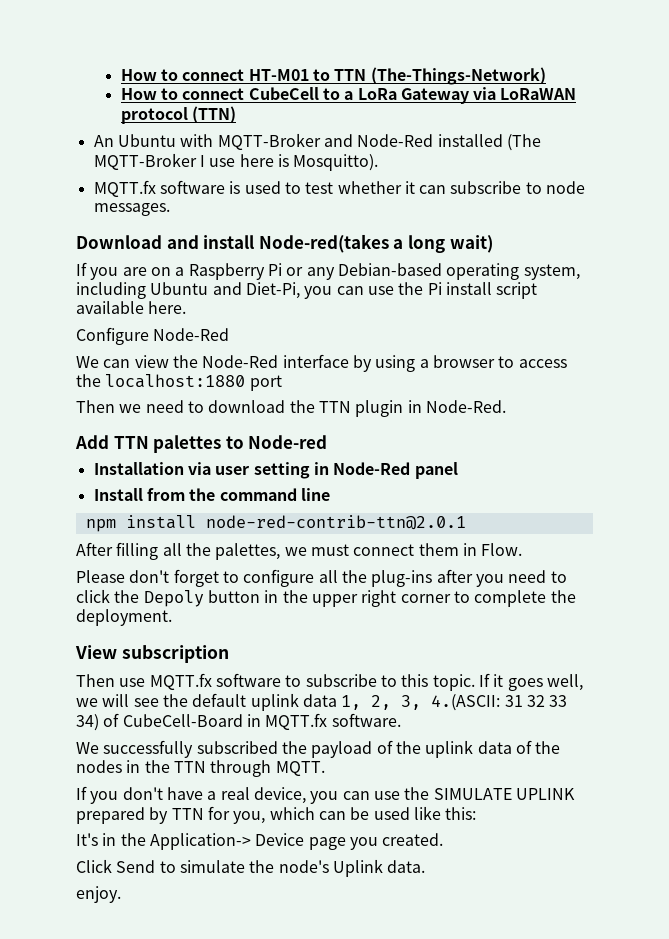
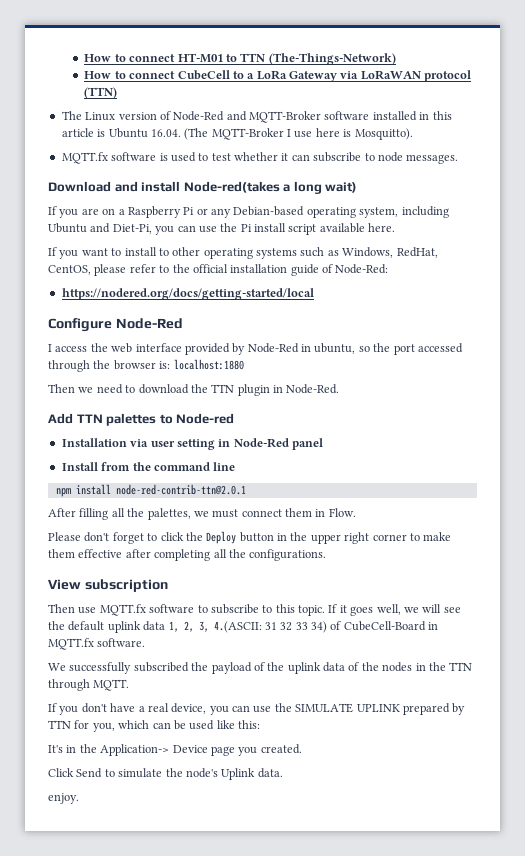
- An Ubuntu with MQTT-Broker and Node-Red installed (The MQTT-Broker I use here is Mosquitto).
+ The Linux version of Node-Red and MQTT-Broker software installed in this article is Ubuntu 16.04. (The MQTT-Broker I use here is Mosquitto).
+ If you want to install to other operating systems such as Windows, RedHat, CentOS, please refer to the official installation guide of Node-Red:
+ https://nodered.org/docs/getting-started/local
  Configure Node-Red
- We can view the Node-Red interface by using a browser to access the localhost:1880 port
+ I access the web interface provided by Node-Red in ubuntu, so the port accessed through the browser is: localhost:1880
- Please don't forget to configure all the plug-ins after you need to click the Depoly button in the upper right corner to complete the deployment.
+ Please don't forget to click the Deploy button in the upper right corner to make them effective after completing all the configurations.

